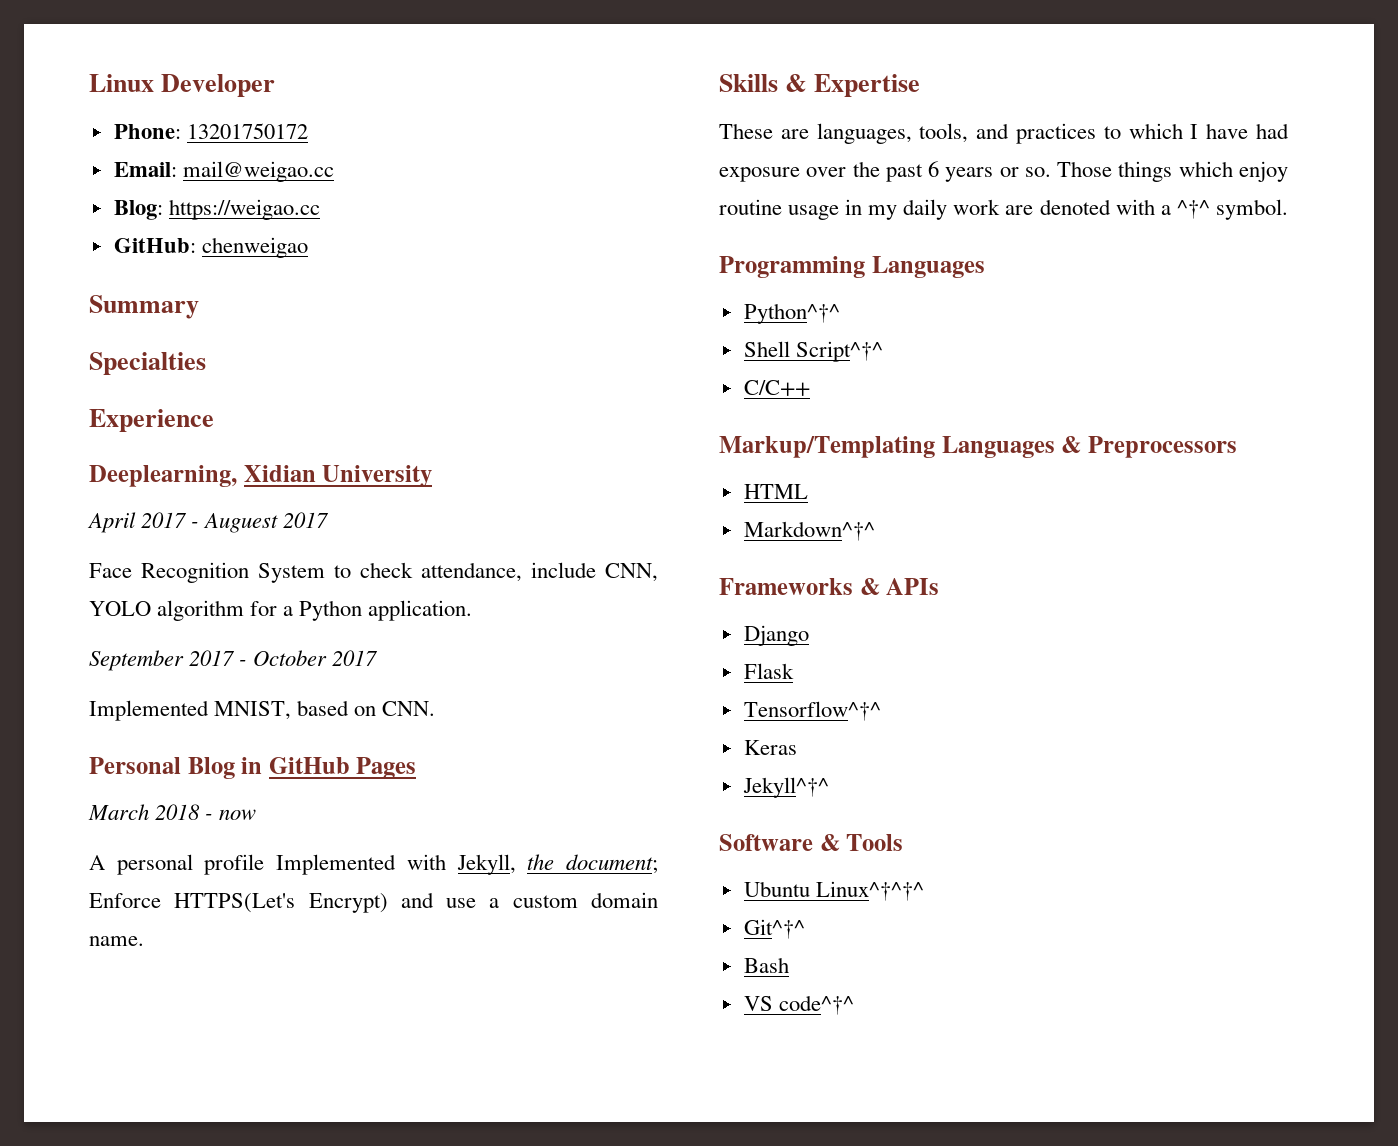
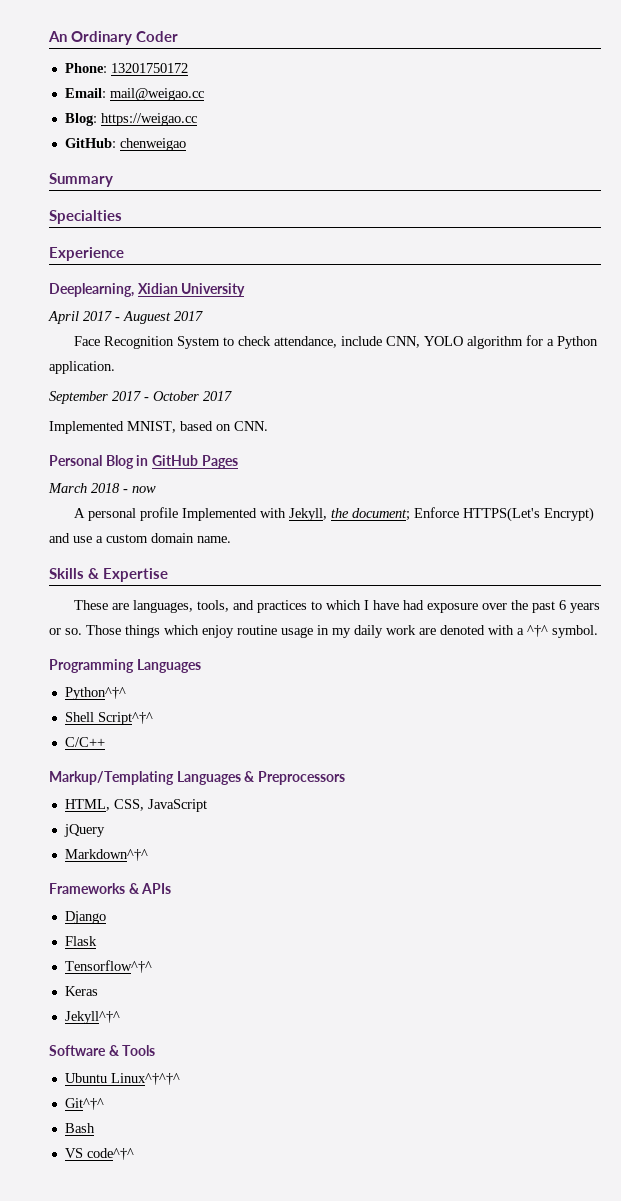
- Linux Developer
+ An Ordinary Coder
- HTML
+ HTML, CSS, JavaScript
+ jQuery

